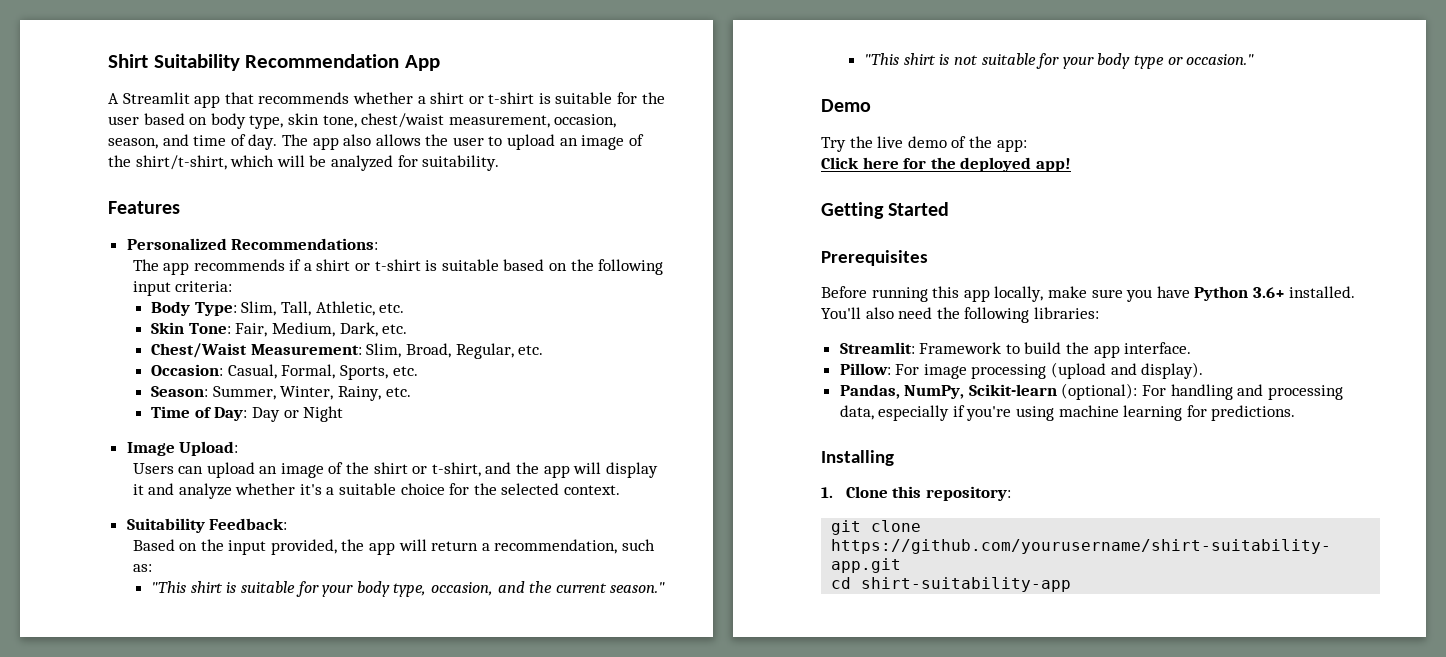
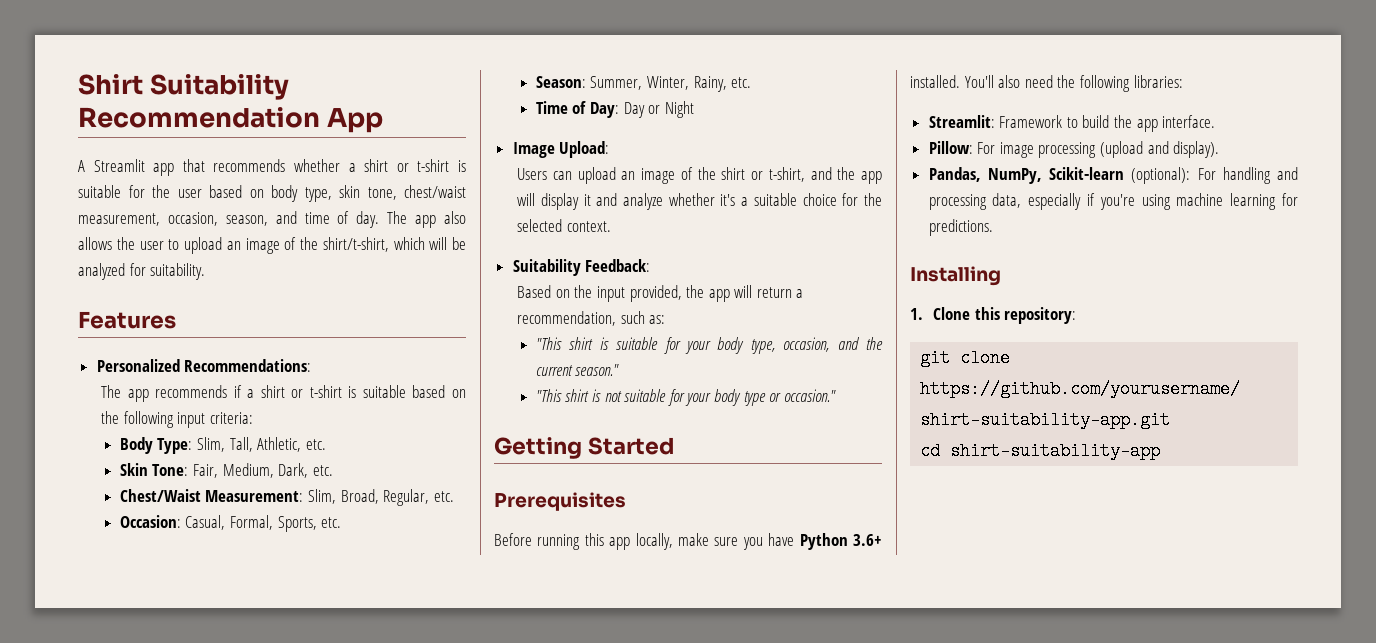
- Demo
- Try the live demo of the app:
- Click here for the deployed app!

